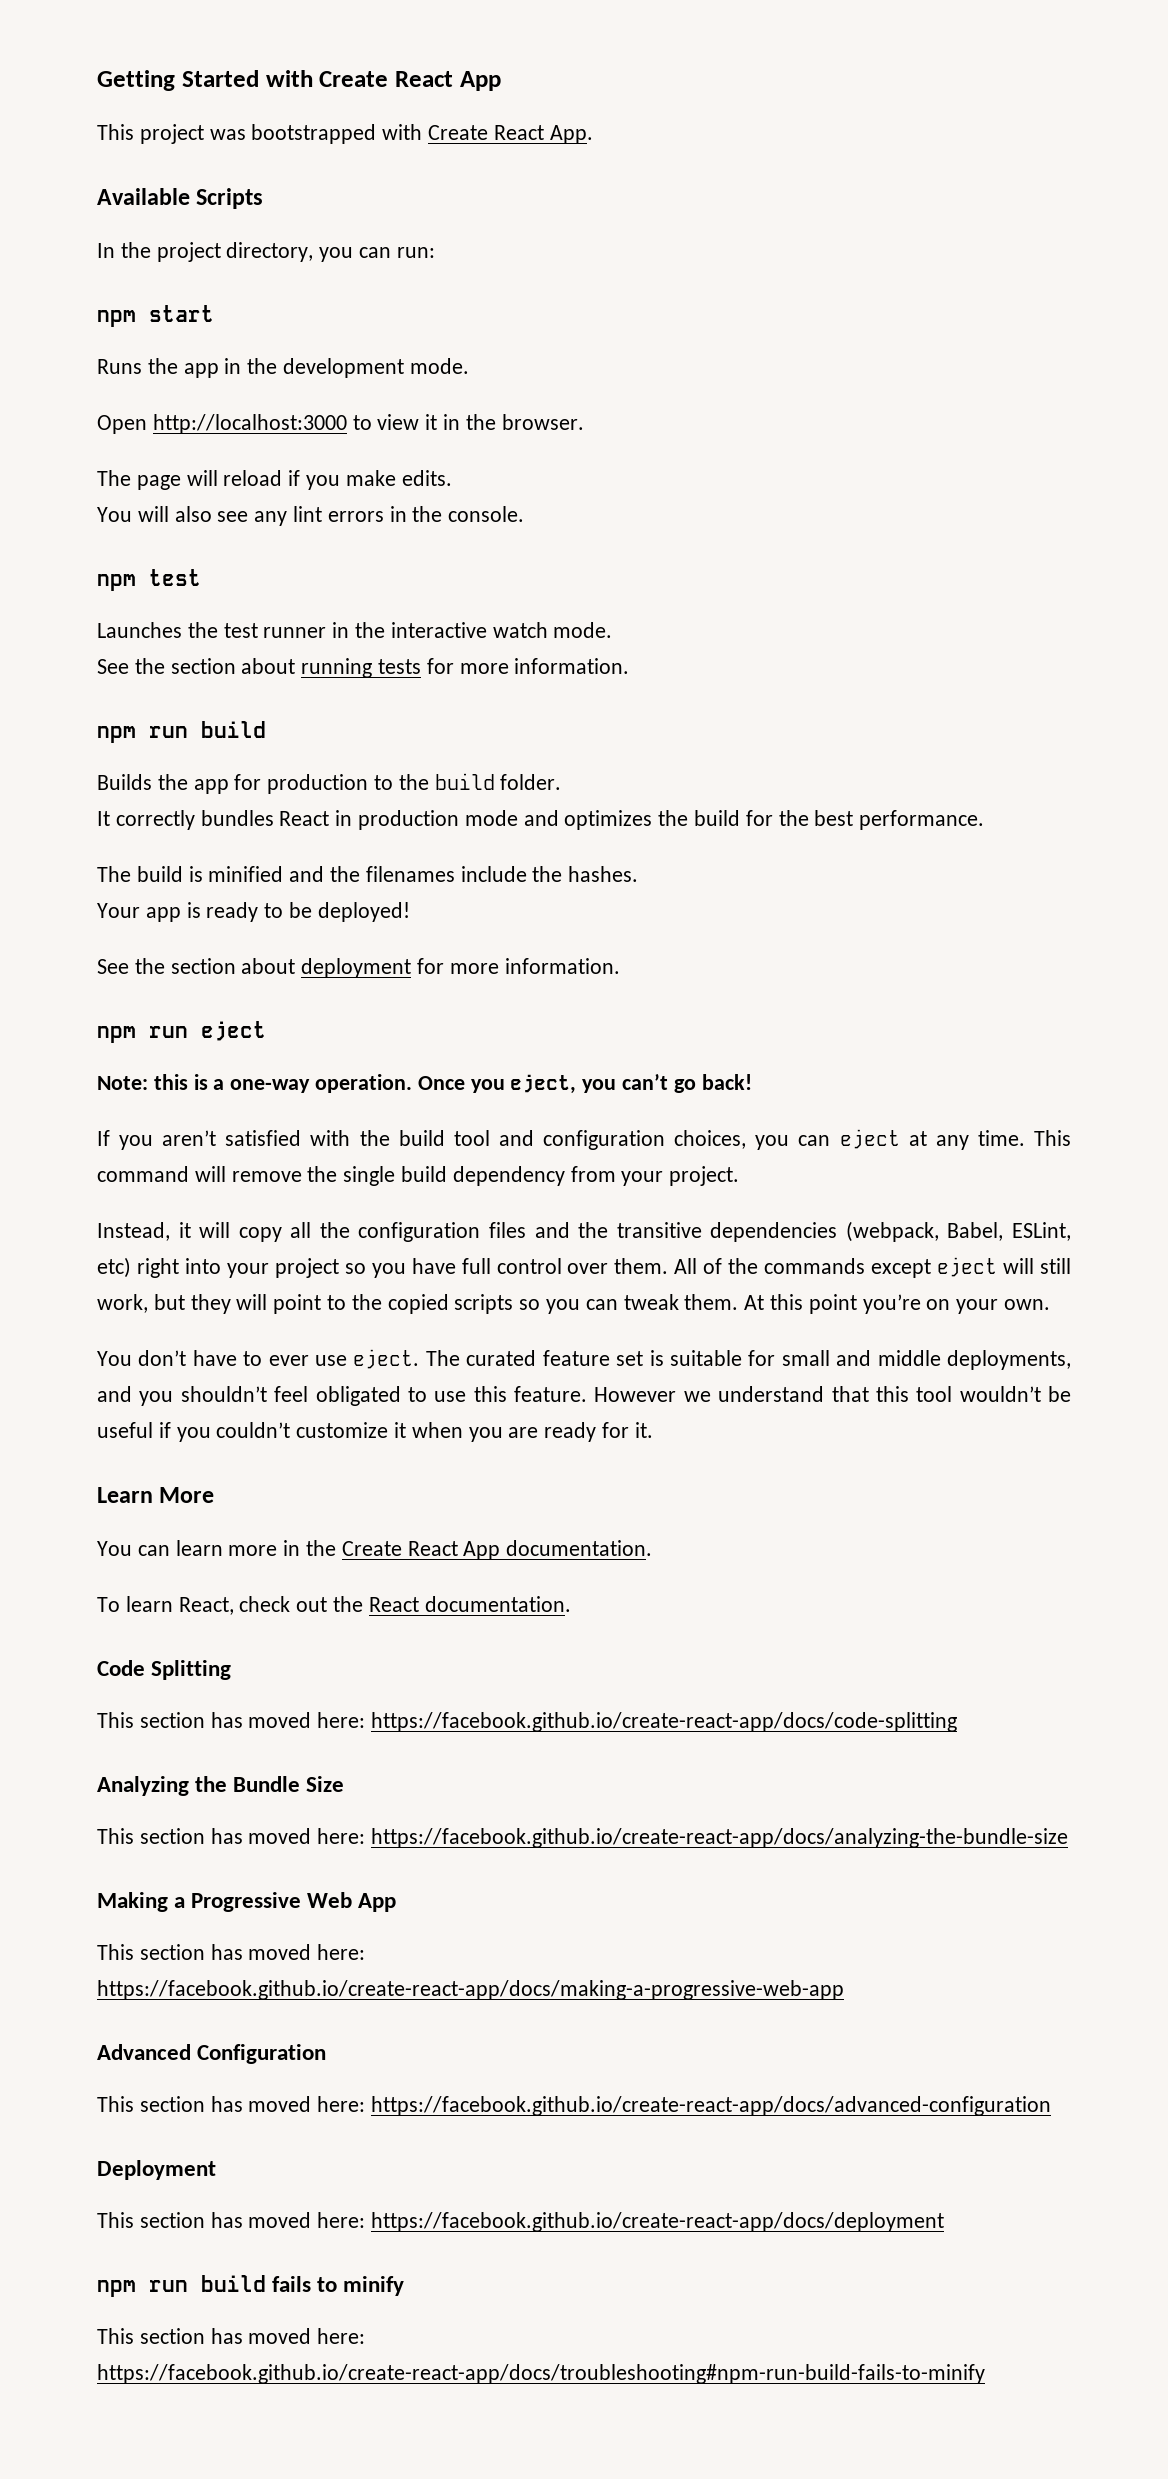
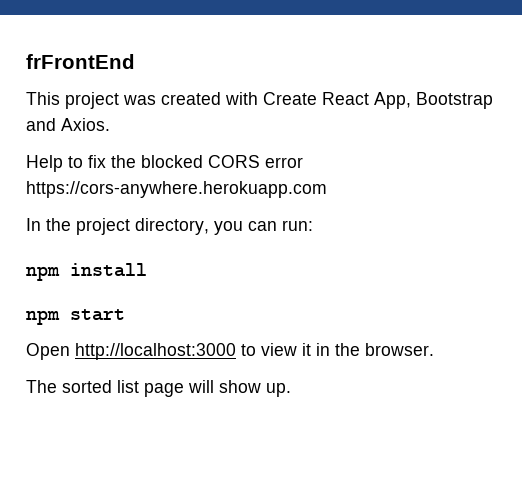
- Getting Started with Create React App
+ frFrontEnd
- This project was bootstrapped with Create React App.
- Available Scripts
+ This project was created with Create React App, Bootstrap and Axios.
+ Help to fix the blocked CORS error https://cors-anywhere.herokuapp.com
+ npm install
- Runs the app in the development mode.
- The page will reload if you make edits.
- You will also see any lint errors in the console.
- npm test
- Launches the test runner in the interactive watch mode.
- See the section about running tests for more information.
- npm run build
- Builds the app for production to the build folder.
- It correctly bundles React in production mode and optimizes the build for the best performance.
- The build is minified and the filenames include the hashes.
- Your app is ready to be deployed!
- See the section about deployment for more information.
- npm run eject
- Note: this is a one-way operation. Once you eject, you can’t go back!
- If you aren’t satisfied with the build tool and configuration choices, you can eject at any time. This command will remove the single build dependency from your project.
- Instead, it will copy all the configuration files and the transitive dependencies (webpack, Babel, ESLint, etc) right into your project so you have full control over them. All of the commands except eject will still work, but they will point to the copied scripts so you can tweak them. At this point you’re on your own.
- You don’t have to ever use eject. The curated feature set is suitable for small and middle deployments, and you shouldn’t feel obligated to use this feature. However we understand that this tool wouldn’t be useful if you couldn’t customize it when you are ready for it.
- Learn More
- You can learn more in the Create React App documentation.
- To learn React, check out the React documentation.
- Code Splitting
- This section has moved here: https://facebook.github.io/create-react-app/docs/code-splitting
- Analyzing the Bundle Size
- This section has moved here: https://facebook.github.io/create-react-app/docs/analyzing-the-bundle-size
- Making a Progressive Web App
- This section has moved here: https://facebook.github.io/create-react-app/docs/making-a-progressive-web-app
- Advanced Configuration
- This section has moved here: https://facebook.github.io/create-react-app/docs/advanced-configuration
- Deployment
- This section has moved here: https://facebook.github.io/create-react-app/docs/deployment
- npm run build fails to minify
- This section has moved here: https://facebook.github.io/create-react-app/docs/troubleshooting#npm-run-build-fails-to-minify
+ The sorted list page will show up.

